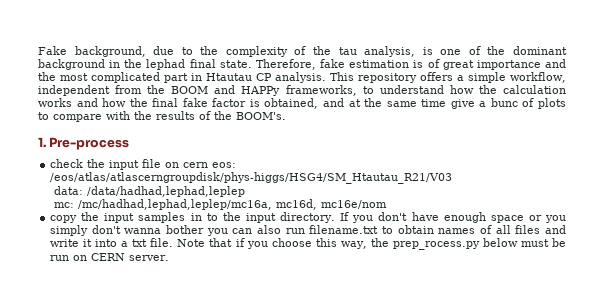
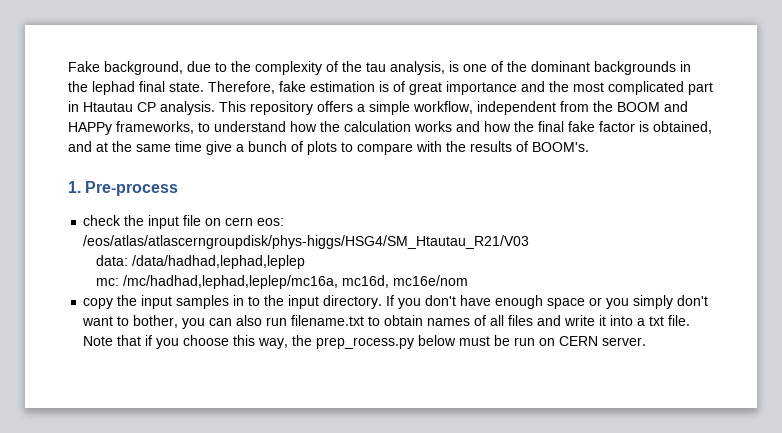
- Fake background, due to the complexity of the tau analysis, is one of the dominant background in the lephad final state.
+ Fake background, due to the complexity of the tau analysis, is one of the dominant backgrounds in the lephad final state.
- This repository offers a simple workflow, independent from the BOOM and HAPPy frameworks, to understand how the calculation works and how the final fake factor is obtained, and at the same time give a bunc of plots to compare with the results of the BOOM's.
+ This repository offers a simple workflow, independent from the BOOM and HAPPy frameworks, to understand how the calculation works and how the final fake factor is obtained, and at the same time give a bunch of plots to compare with the results of BOOM's.
- If you don't have enough space or you simply don't wanna bother you can also run filename.txt to obtain names of all files and write it into a txt file.
+ If you don't have enough space or you simply don't want to bother, you can also run filename.txt to obtain names of all files and write it into a txt file.

